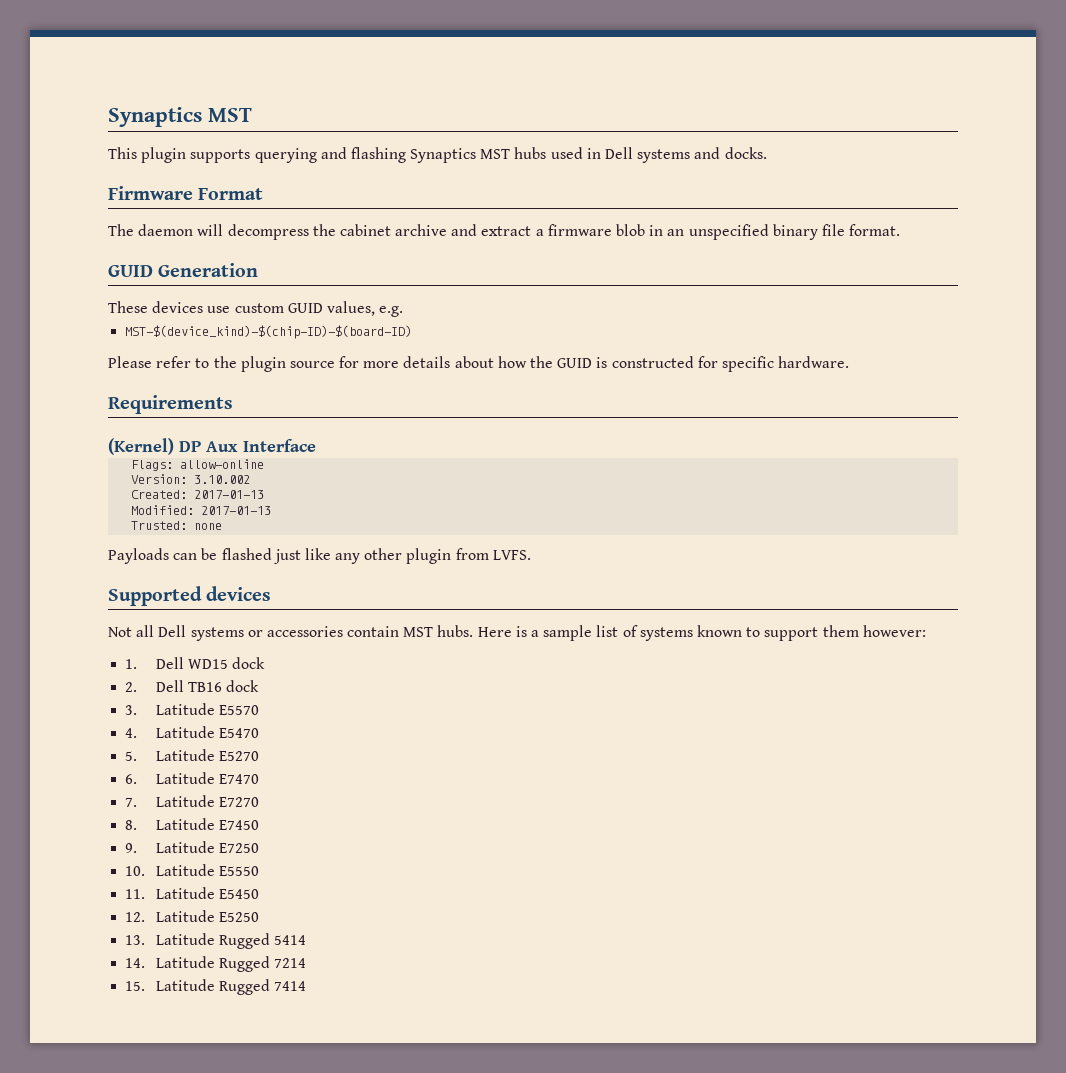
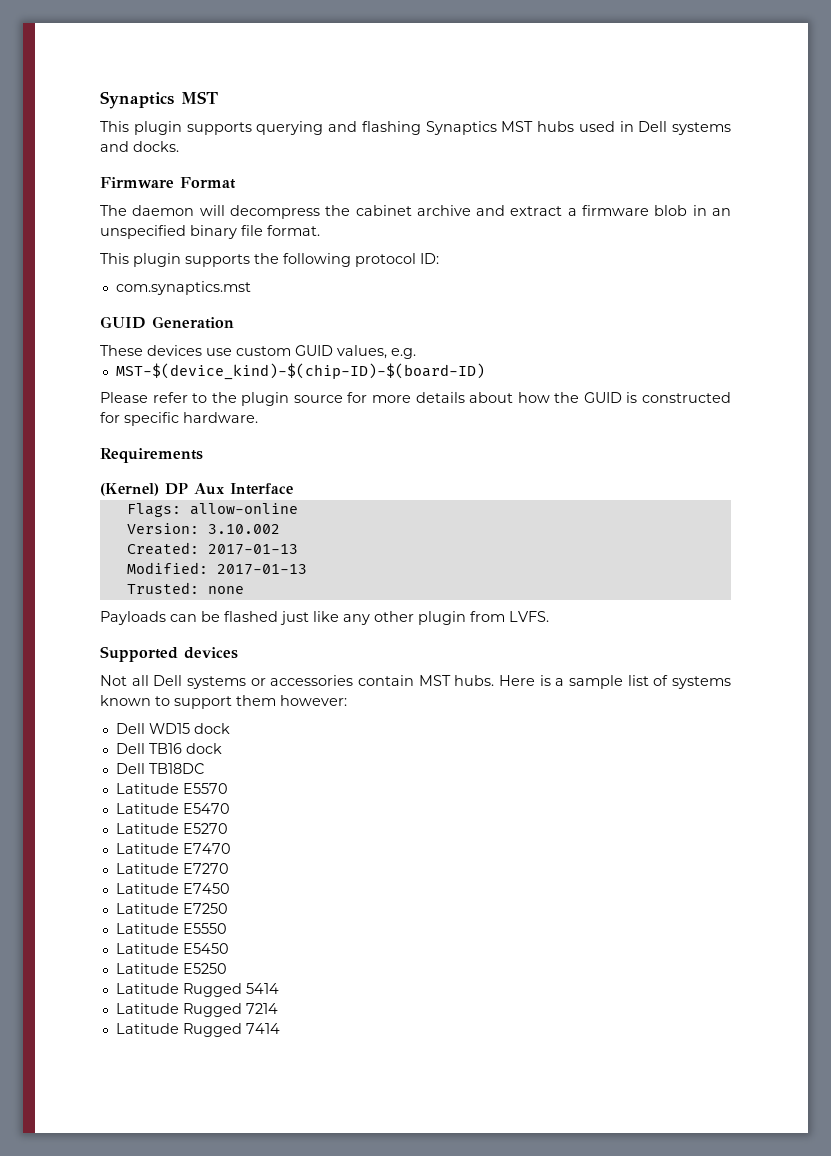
+ This plugin supports the following protocol ID:
+ com.synaptics.mst
- 1. Dell WD15 dock
+ Dell WD15 dock
- 2. Dell TB16 dock
+ Dell TB16 dock
- 3. Latitude E5570
+ Dell TB18DC
+ Latitude E5570
- 4. Latitude E5470
+ Latitude E5470
- 5. Latitude E5270
+ Latitude E5270
- 6. Latitude E7470
+ Latitude E7470
- 7. Latitude E7270
+ Latitude E7270
- 8. Latitude E7450
+ Latitude E7450
- 9. Latitude E7250
+ Latitude E7250
- 10. Latitude E5550
+ Latitude E5550
- 11. Latitude E5450
+ Latitude E5450
- 12. Latitude E5250
+ Latitude E5250
- 13. Latitude Rugged 5414
+ Latitude Rugged 5414
- 14. Latitude Rugged 7214
+ Latitude Rugged 7214
- 15. Latitude Rugged 7414
+ Latitude Rugged 7414

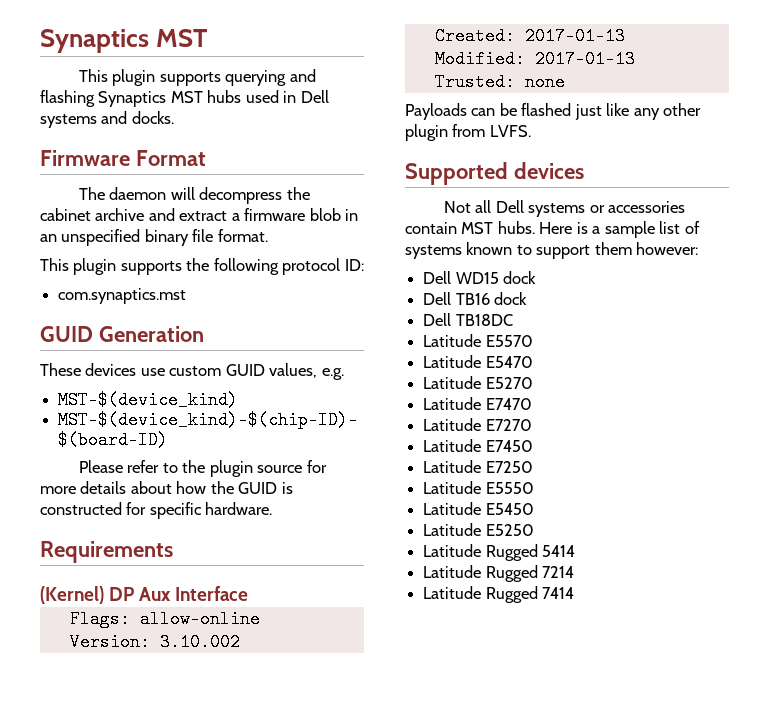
+ MST-$(device_kind)

